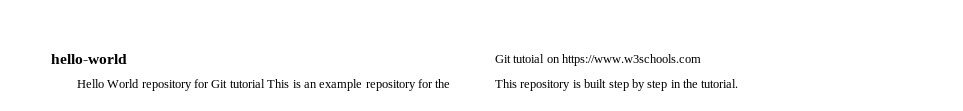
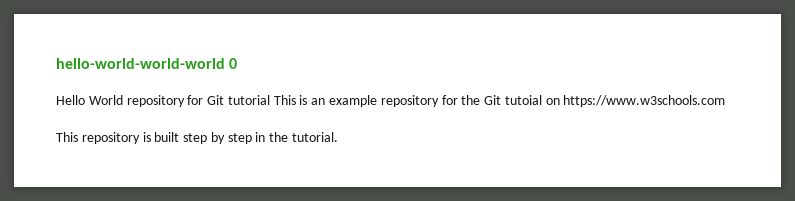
- hello-world
+ hello-world-world-world 0

